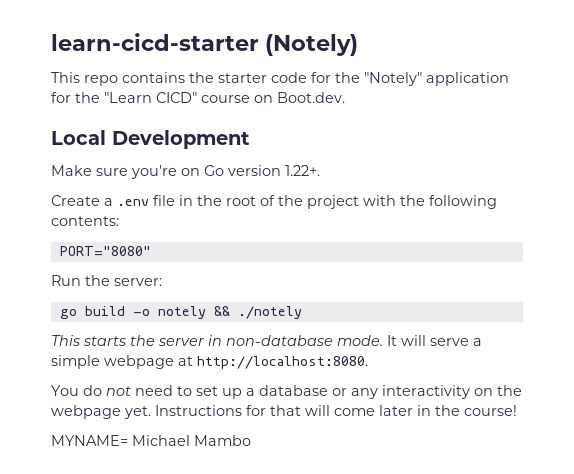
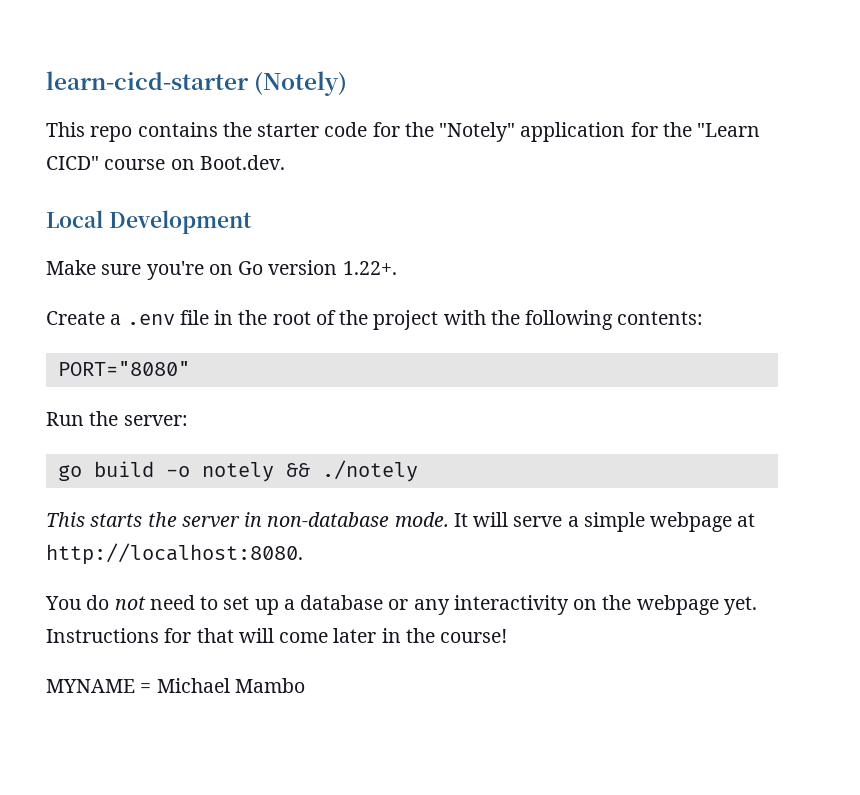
- MYNAME= Michael Mambo
+ MYNAME = Michael Mambo

